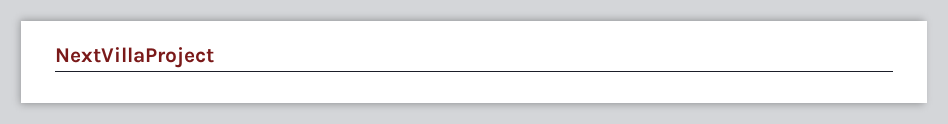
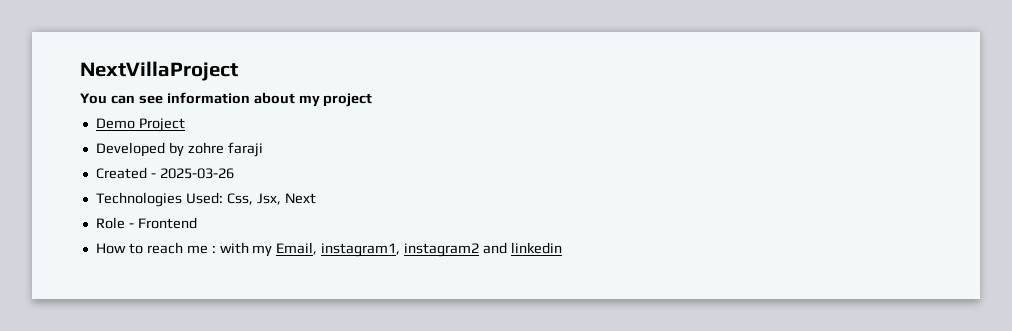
+ You can see information about my project
+ Demo Project
+ Developed by zohre faraji
+ Created - 2025-03-26
+ Technologies Used: Css, Jsx, Next
+ Role - Frontend
+ How to reach me : with my Email, instagram1, instagram2 and linkedin

